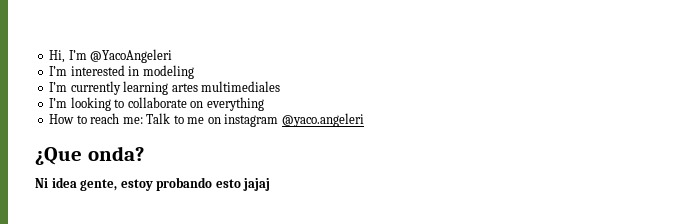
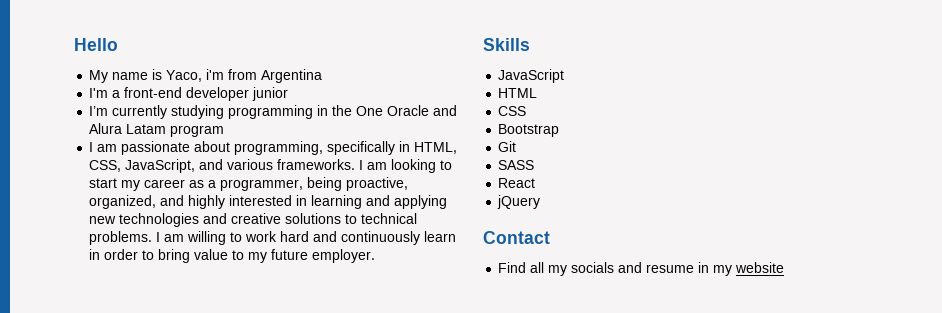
- Hi, I’m @YacoAngeleri
- I’m interested in modeling
- I’m currently learning artes multimediales
- I’m looking to collaborate on everything
- How to reach me: Talk to me on instagram @yaco.angeleri
- ¿Que onda?
- Ni idea gente, estoy probando esto jajaj
+ Hello
+ My name is Yaco, i'm from Argentina
+ I'm a front-end developer junior
+ I’m currently studying programming in the One Oracle and Alura Latam program
+ I am passionate about programming, specifically in HTML, CSS, JavaScript, and various frameworks. I am looking to start my career as a programmer, being proactive, organized, and highly interested in learning and applying new technologies and creative solutions to technical problems. I am willing to work hard and continuously learn in order to bring value to my future employer.
+ Skills
+ JavaScript
+ HTML
+ CSS
+ Bootstrap
+ Git
+ SASS
+ React
+ jQuery
+ Contact
+ Find all my socials and resume in my website

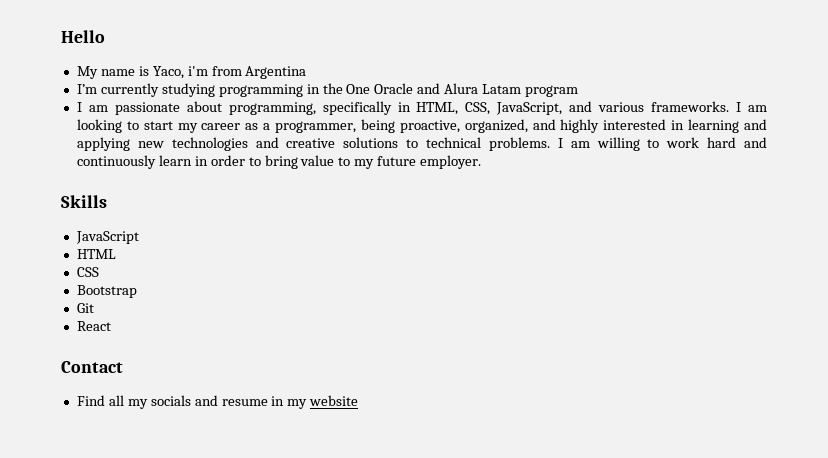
- I'm a front-end developer junior
- SASS
- jQuery

